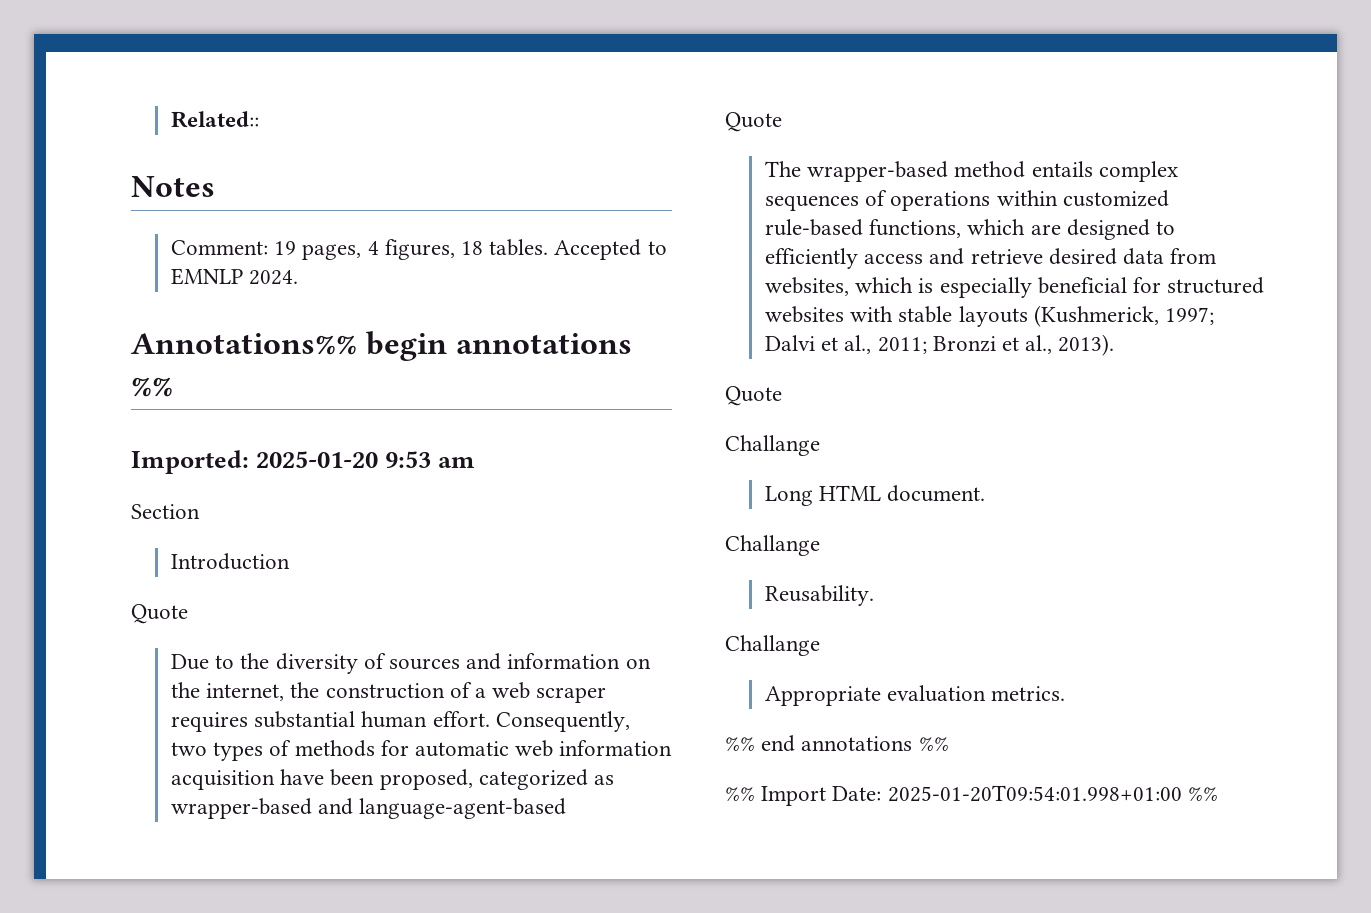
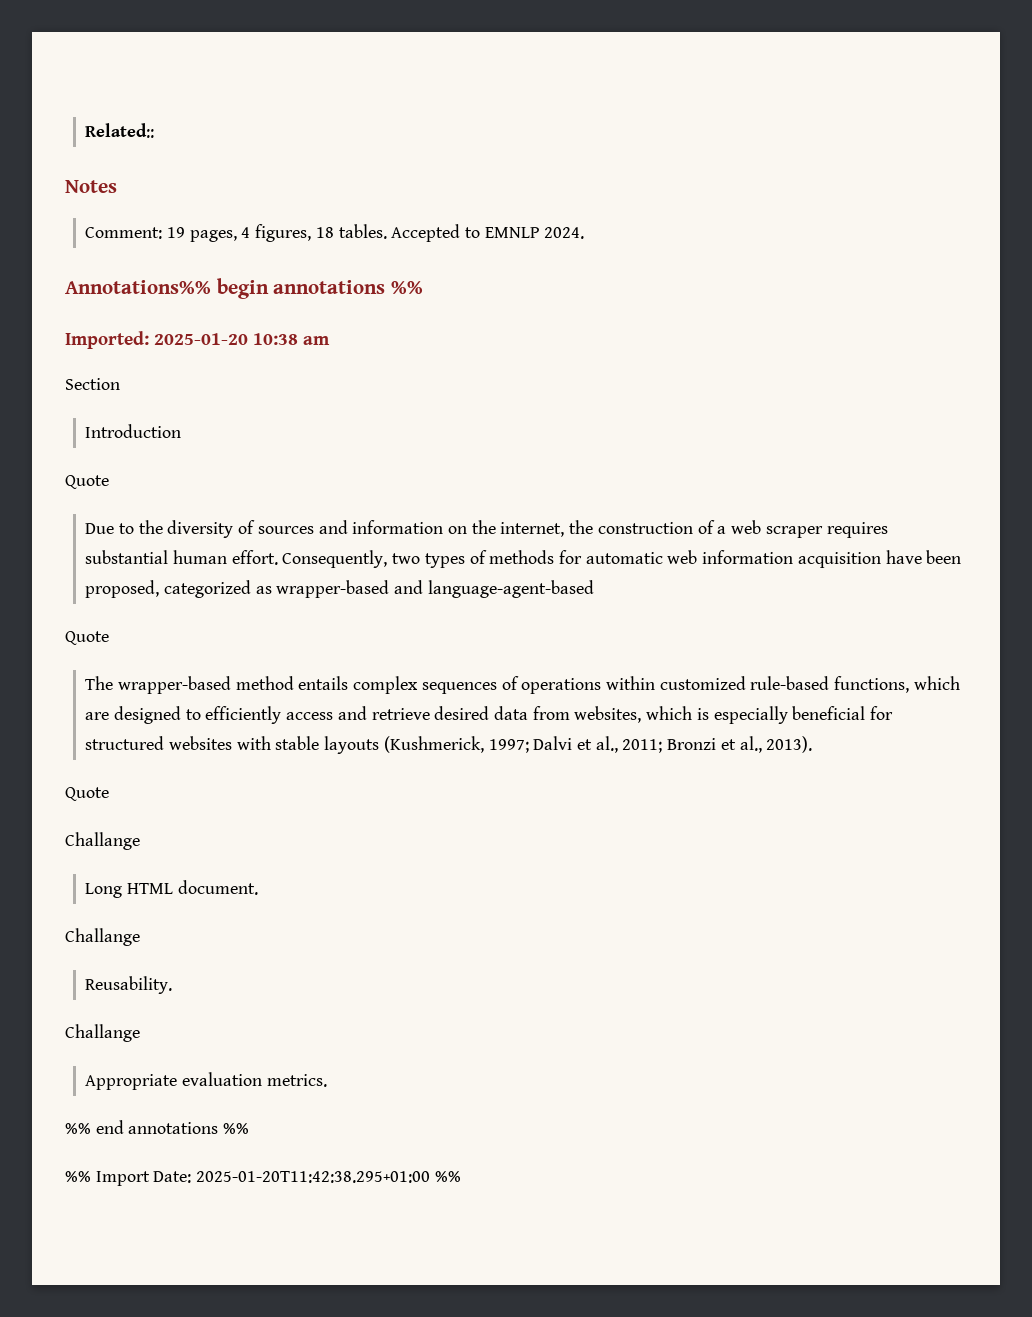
- Imported: 2025-01-20 9:53 am
+ Imported: 2025-01-20 10:38 am
- %% Import Date: 2025-01-20T09:54:01.998+01:00 %%
+ %% Import Date: 2025-01-20T11:42:38.295+01:00 %%

